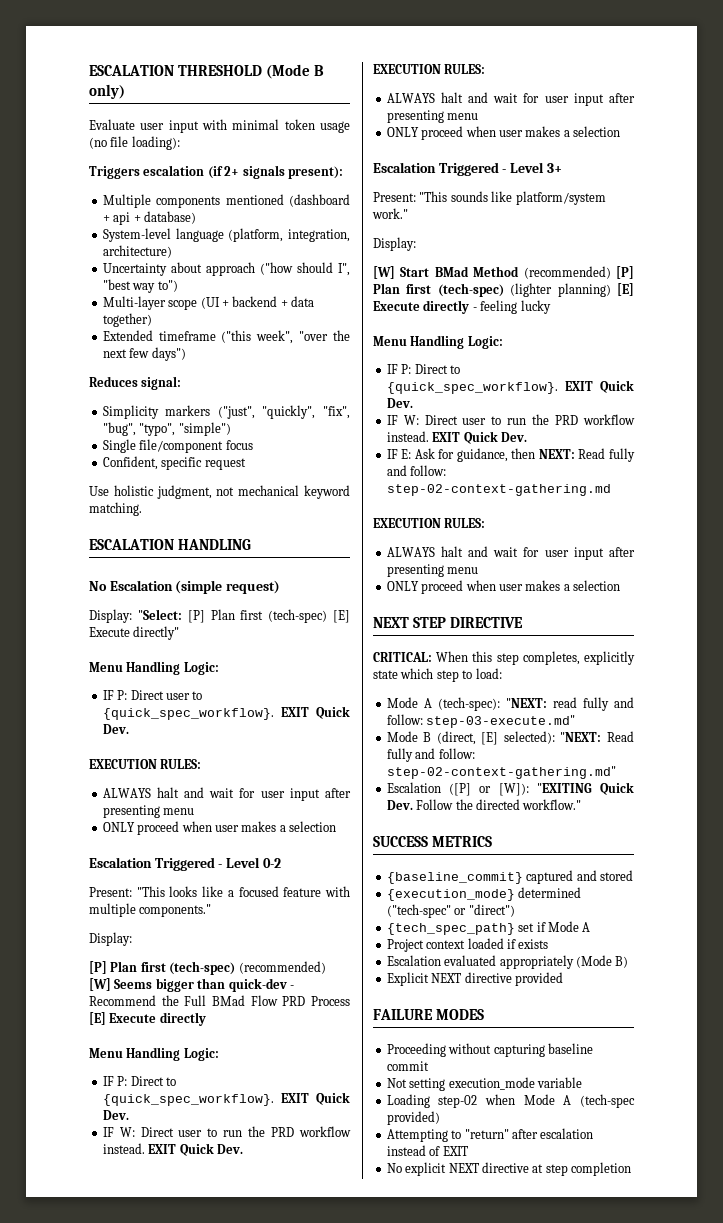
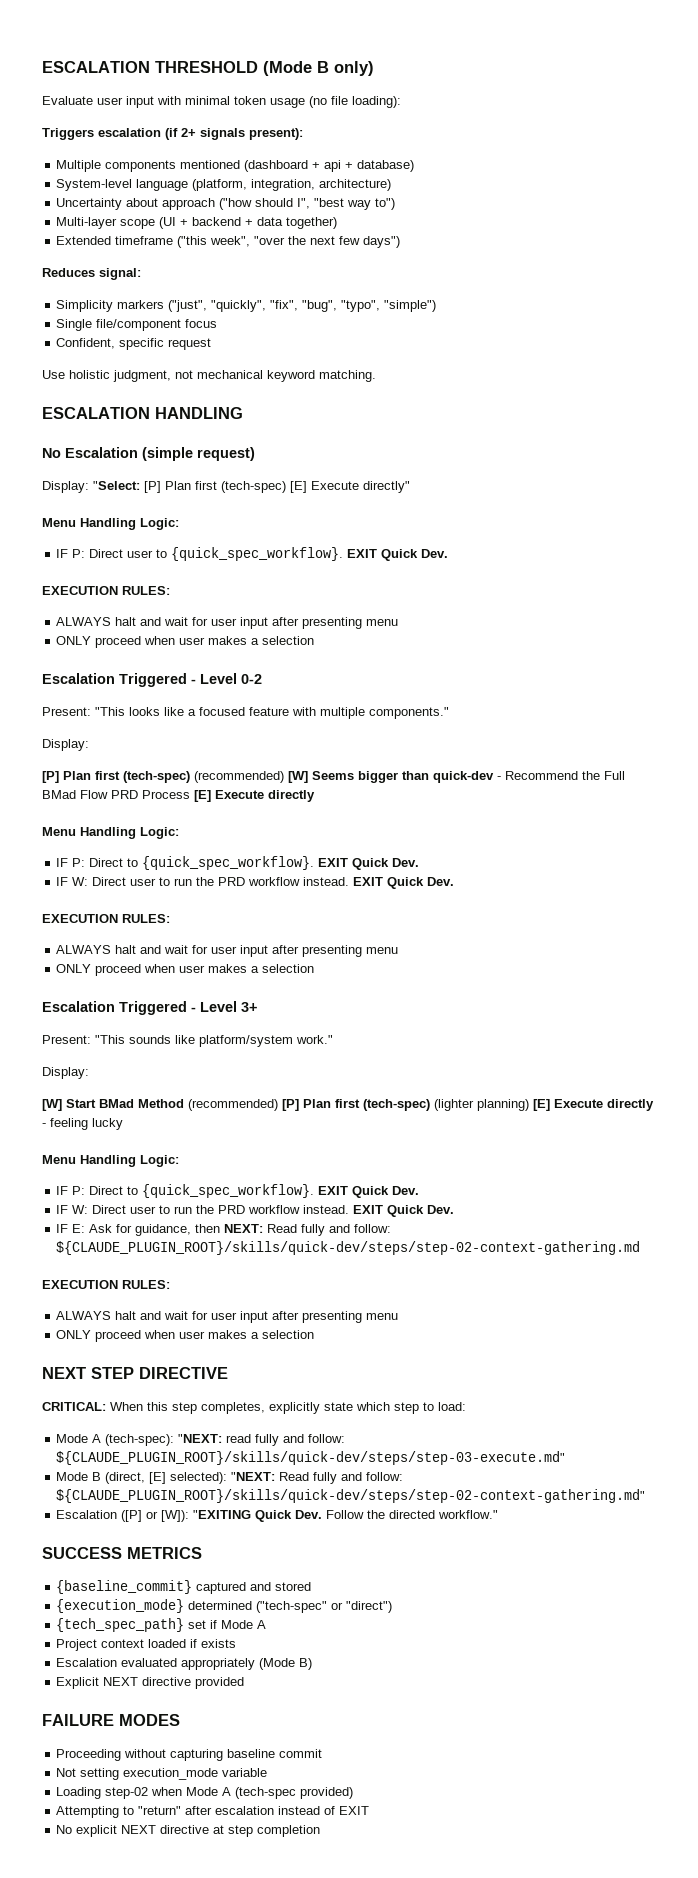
- IF E: Ask for guidance, then NEXT: Read fully and follow: step-02-context-gathering.md
+ IF E: Ask for guidance, then NEXT: Read fully and follow: ${CLAUDE_PLUGIN_ROOT}/skills/quick-dev/steps/step-02-context-gathering.md
- Mode A (tech-spec): "NEXT: read fully and follow: step-03-execute.md"
+ Mode A (tech-spec): "NEXT: read fully and follow: ${CLAUDE_PLUGIN_ROOT}/skills/quick-dev/steps/step-03-execute.md"
- Mode B (direct, [E] selected): "NEXT: Read fully and follow: step-02-context-gathering.md"
+ Mode B (direct, [E] selected): "NEXT: Read fully and follow: ${CLAUDE_PLUGIN_ROOT}/skills/quick-dev/steps/step-02-context-gathering.md"

